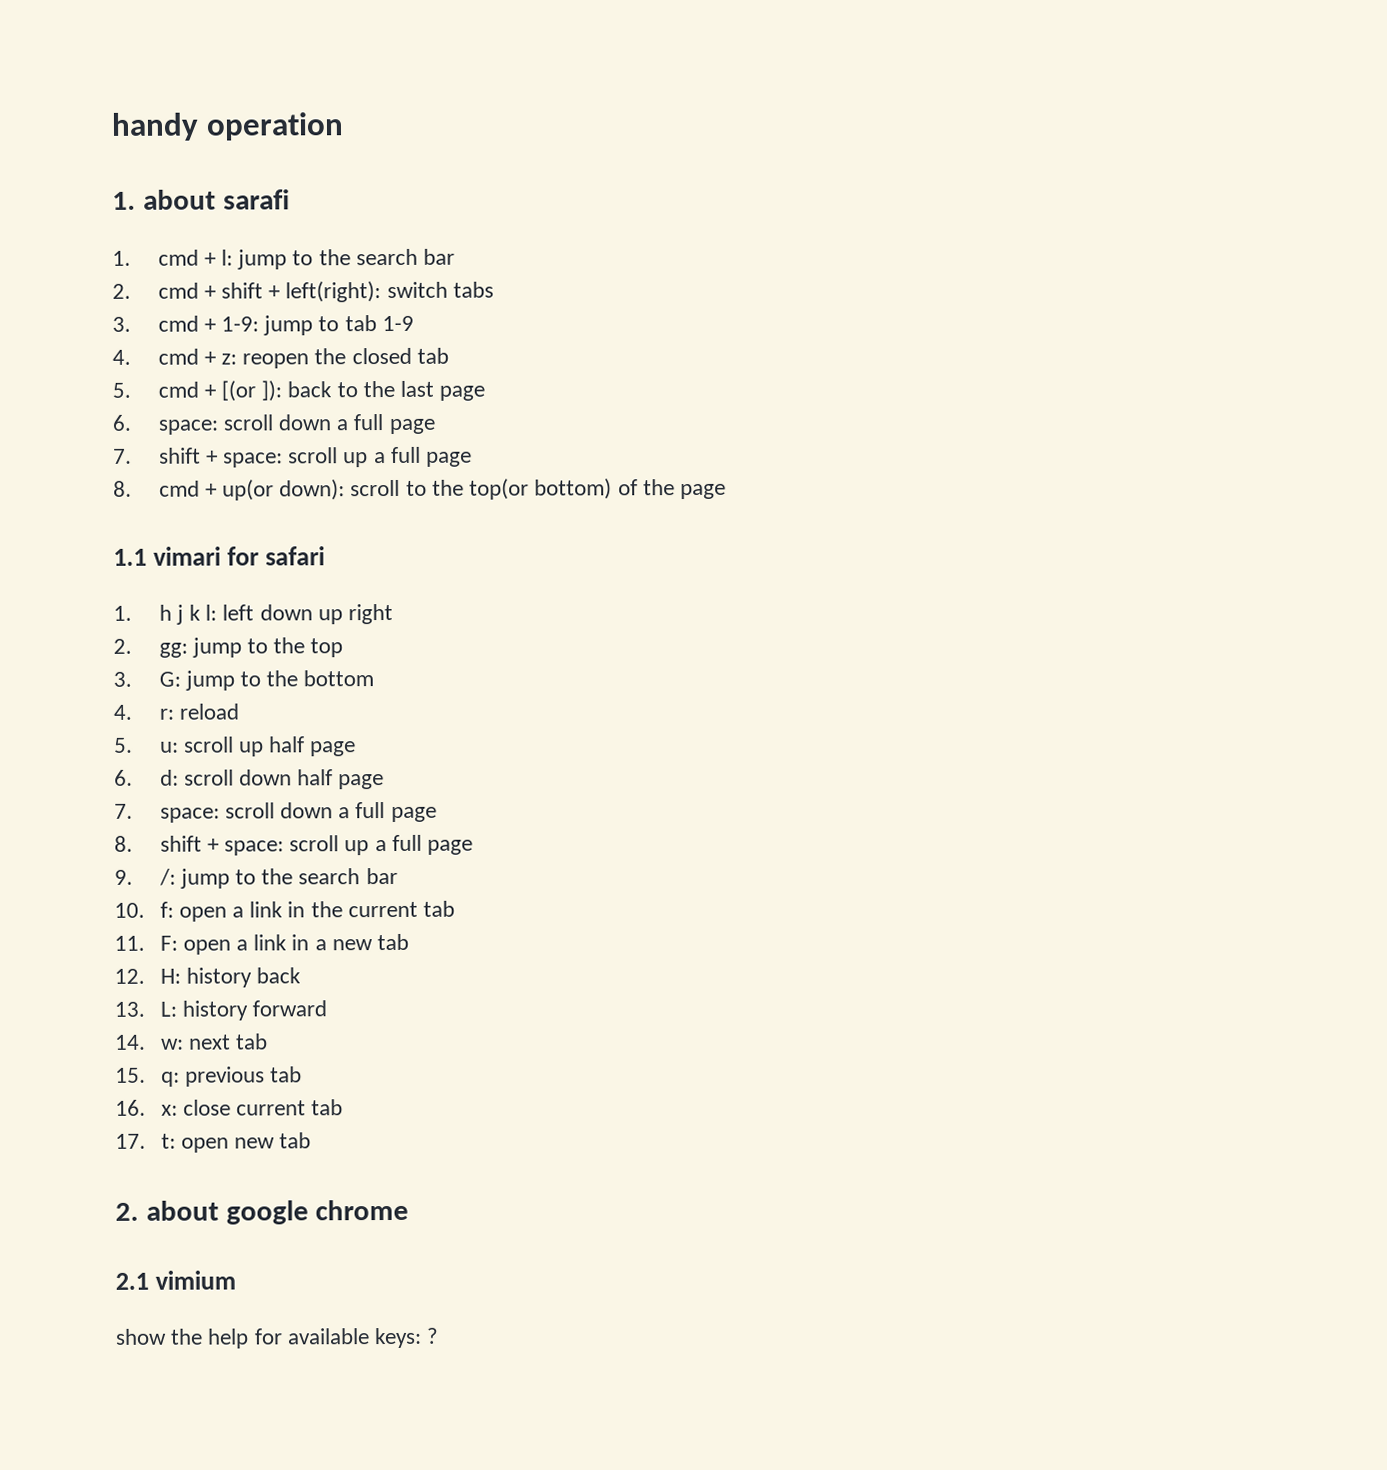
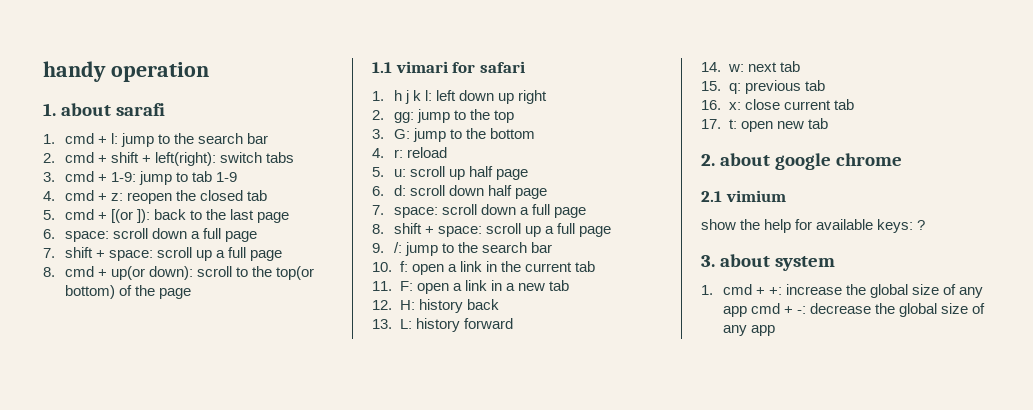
+ 3. about system
+ 1. cmd + +: increase the global size of any app cmd + -: decrease the global size of any app

